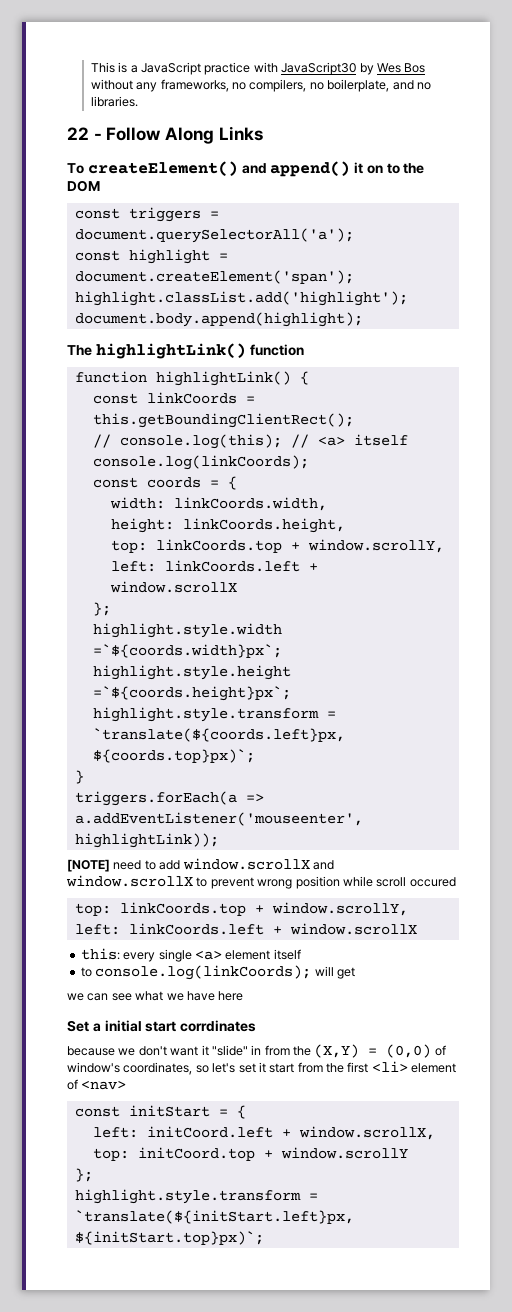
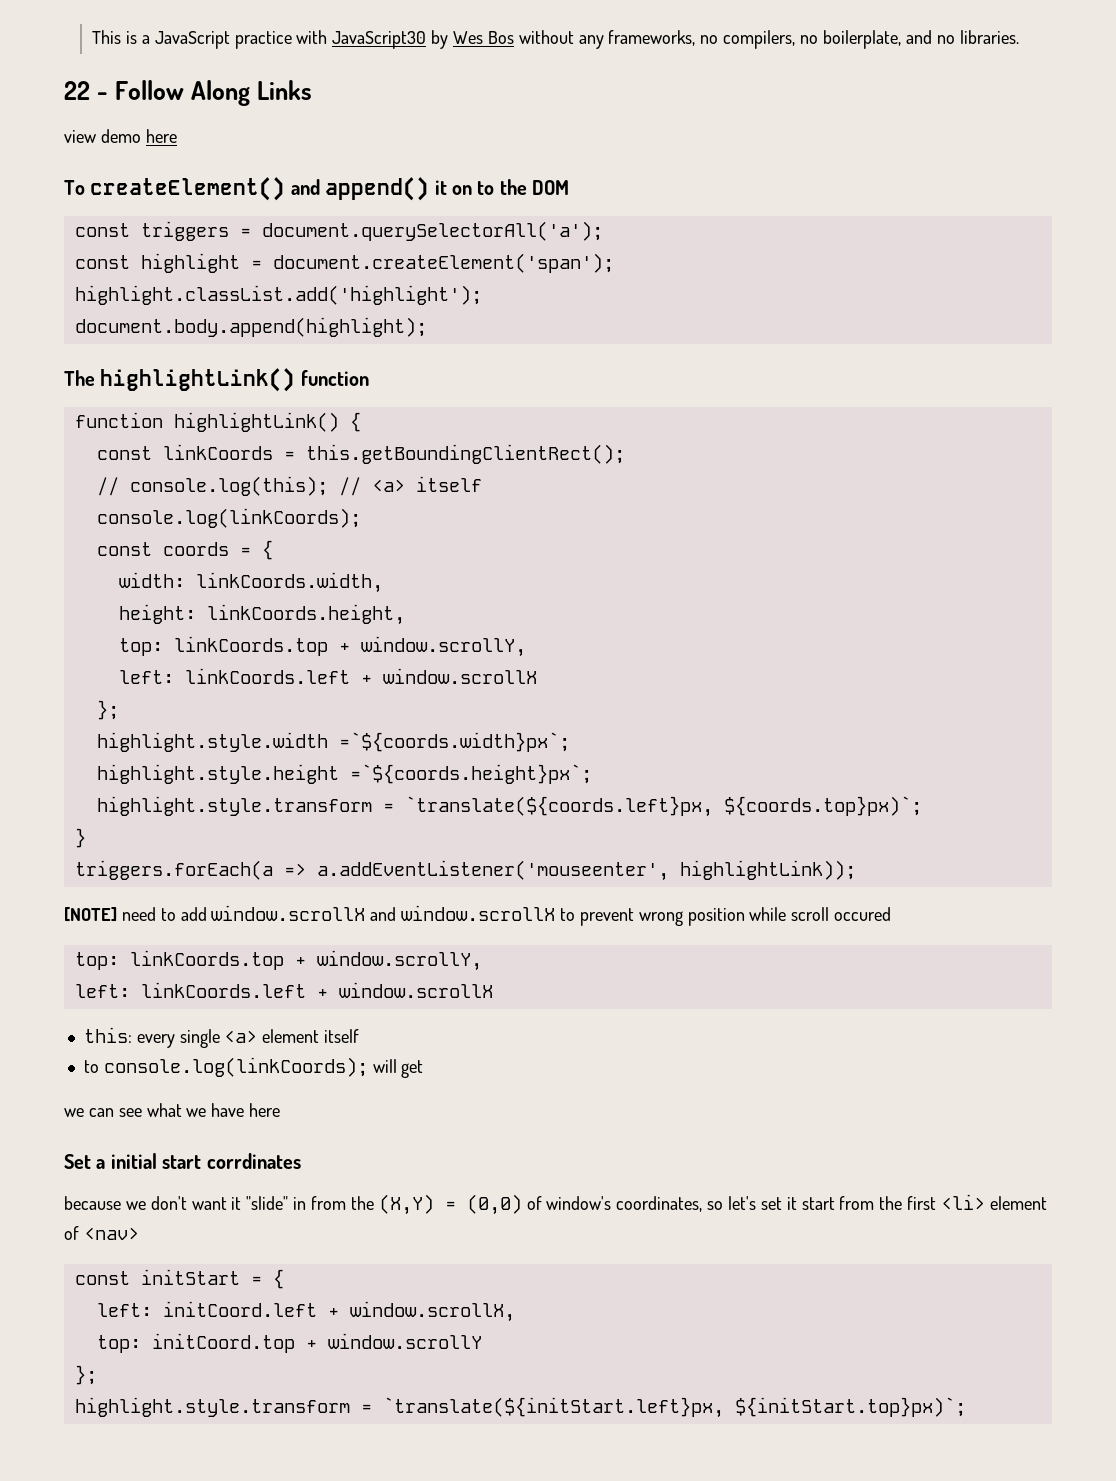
+ view demo here

